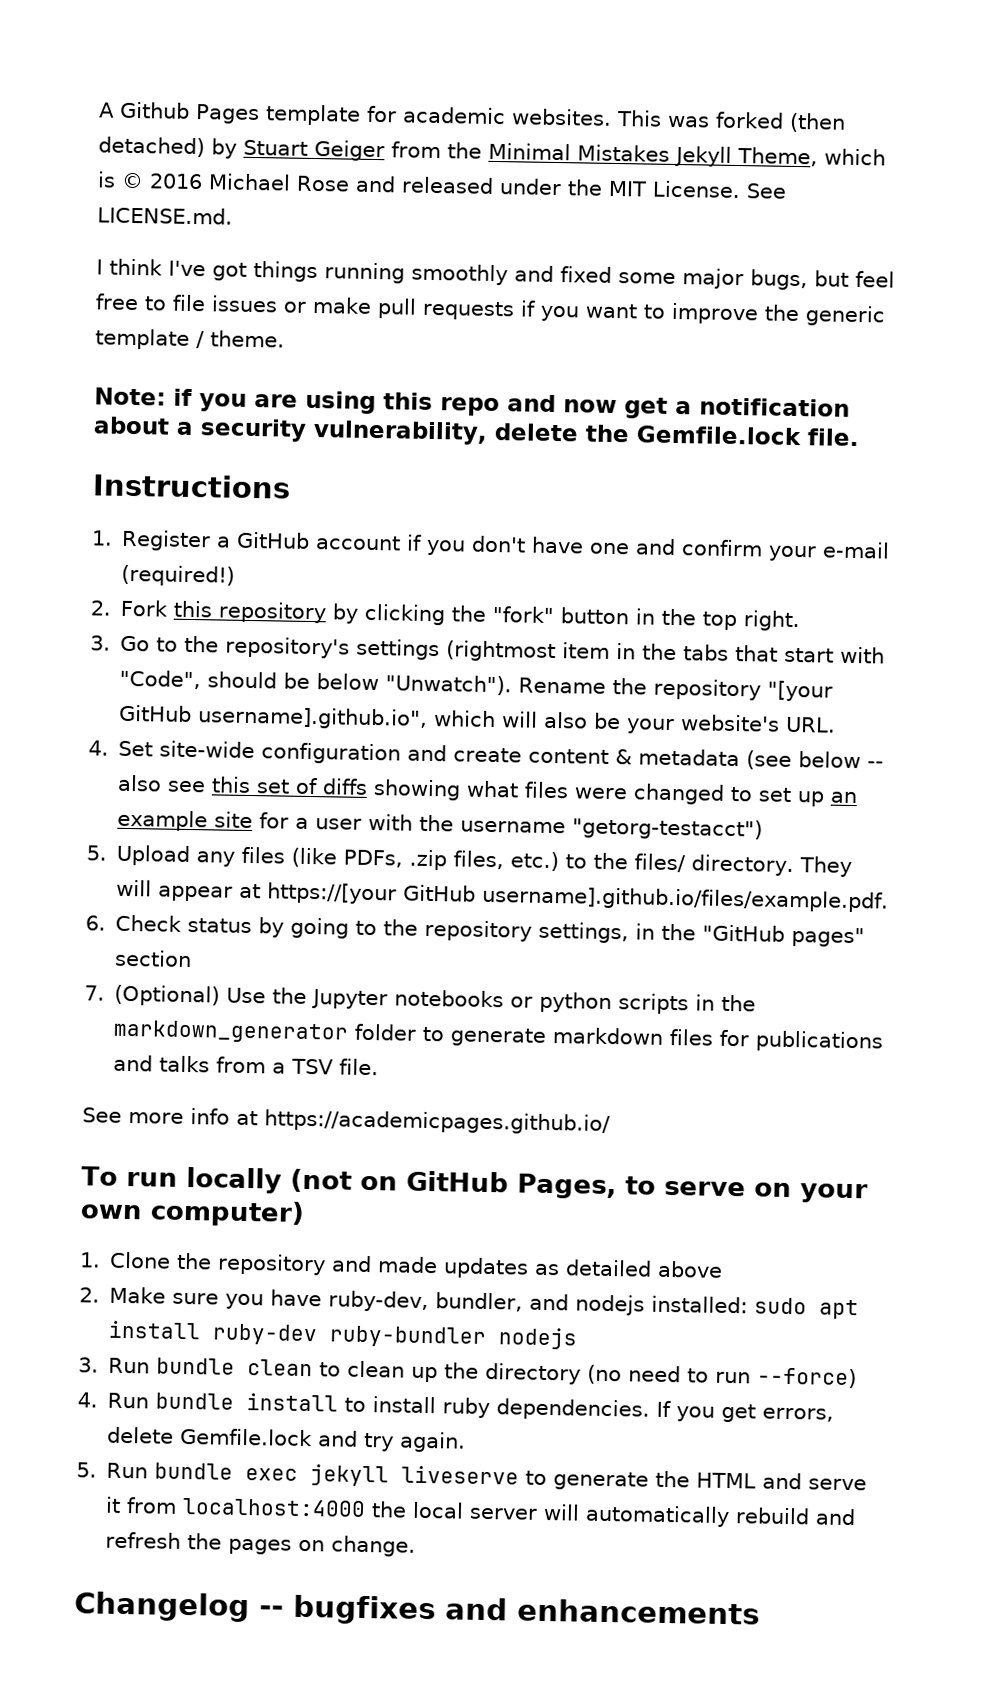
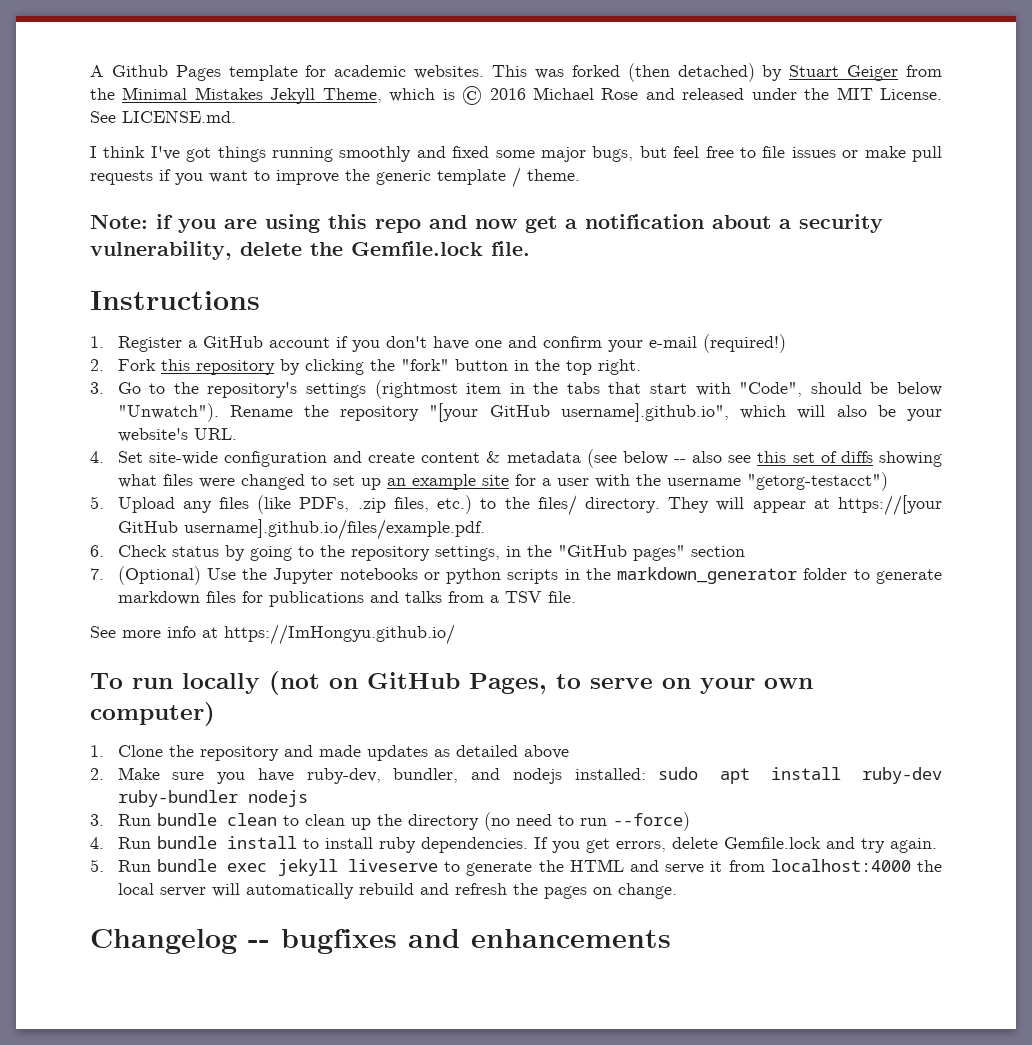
- See more info at https://academicpages.github.io/
+ See more info at https://ImHongyu.github.io/

